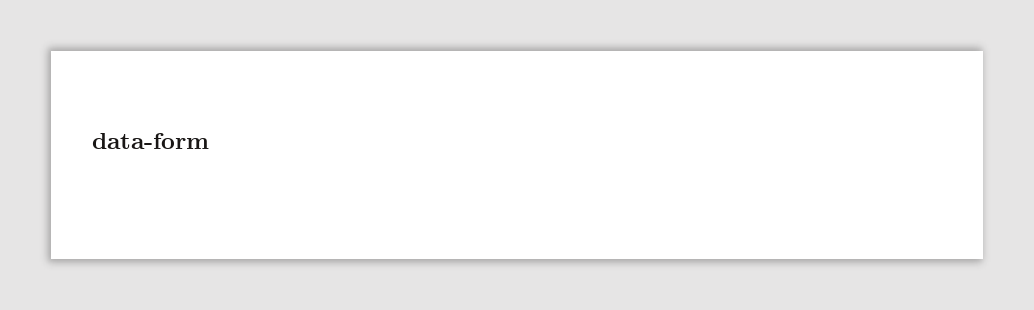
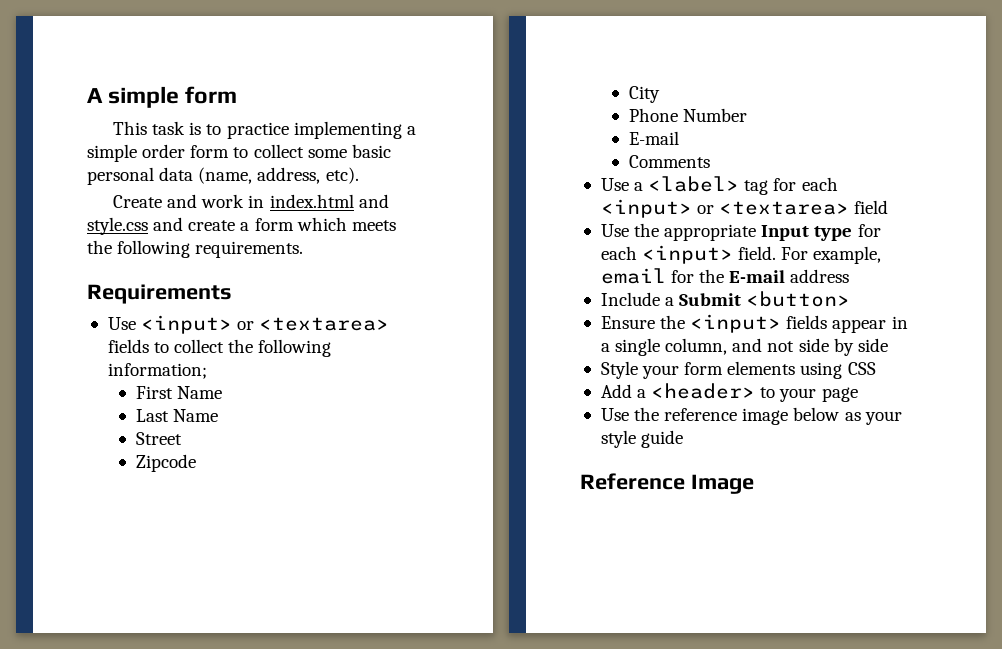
- data-form
+ A simple form
+ This task is to practice implementing a simple order form to collect some basic personal data (name, address, etc).
+ Create and work in index.html and style.css and create a form which meets the following requirements.
+ Requirements
+ Use <input> or <textarea> fields to collect the following information;
+ First Name
+ Last Name
+ Street
+ Zipcode
+ City
+ Phone Number
+ E-mail
+ Comments
+ Use a <label> tag for each <input> or <textarea> field
+ Use the appropriate Input type for each <input> field. For example, email for the E-mail address
+ Include a Submit <button>
+ Ensure the <input> fields appear in a single column, and not side by side
+ Style your form elements using CSS
+ Add a <header> to your page
+ Use the reference image below as your style guide
+ Reference Image

